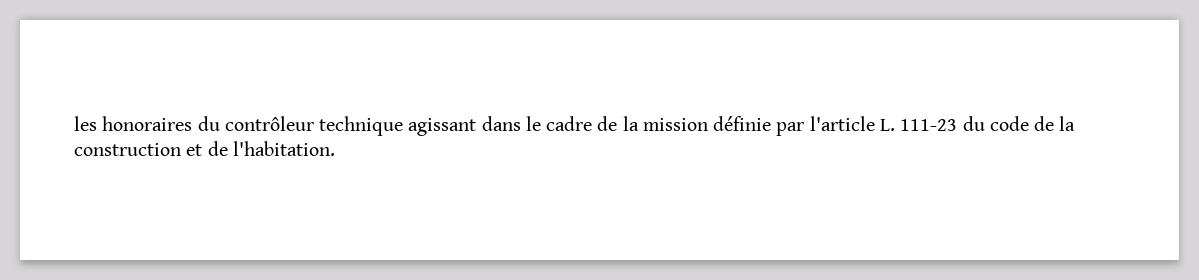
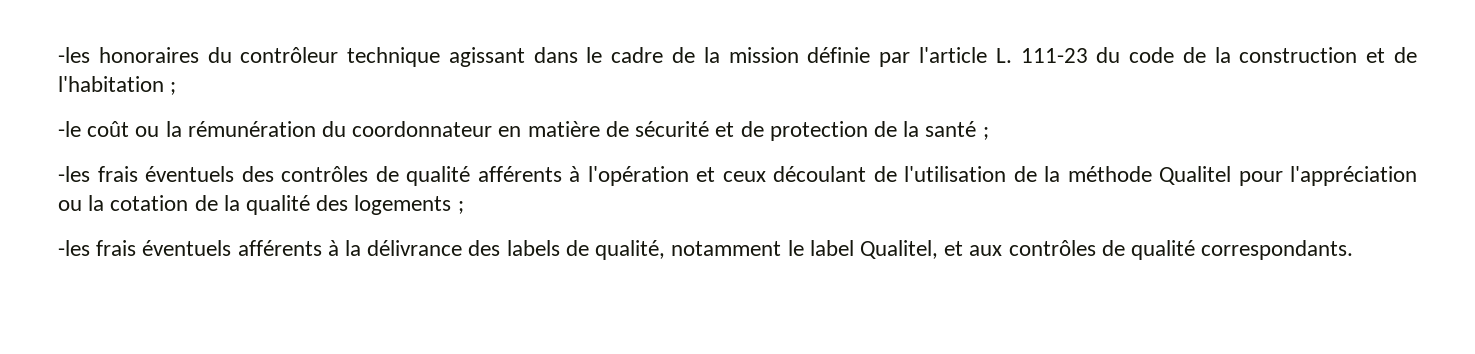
- les honoraires du contrôleur technique agissant dans le cadre de la mission définie par l'article L. 111-23 du code de la construction et de l'habitation.
+ -les honoraires du contrôleur technique agissant dans le cadre de la mission définie par l'article L. 111-23 du code de la construction et de l'habitation ;
+ -le coût ou la rémunération du coordonnateur en matière de sécurité et de protection de la santé ;
+ -les frais éventuels des contrôles de qualité afférents à l'opération et ceux découlant de l'utilisation de la méthode Qualitel pour l'appréciation ou la cotation de la qualité des logements ;
+ -les frais éventuels afférents à la délivrance des labels de qualité, notamment le label Qualitel, et aux contrôles de qualité correspondants.

